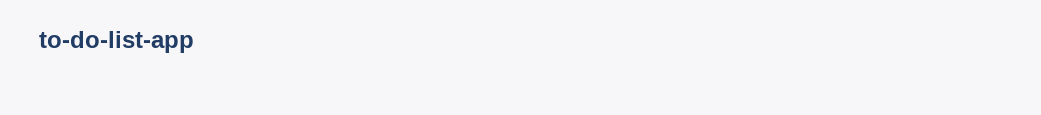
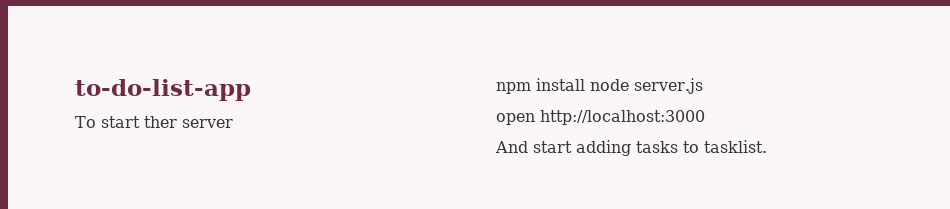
+ To start ther server
+ npm install node server.js
+ open http://localhost:3000
+ And start adding tasks to tasklist.

